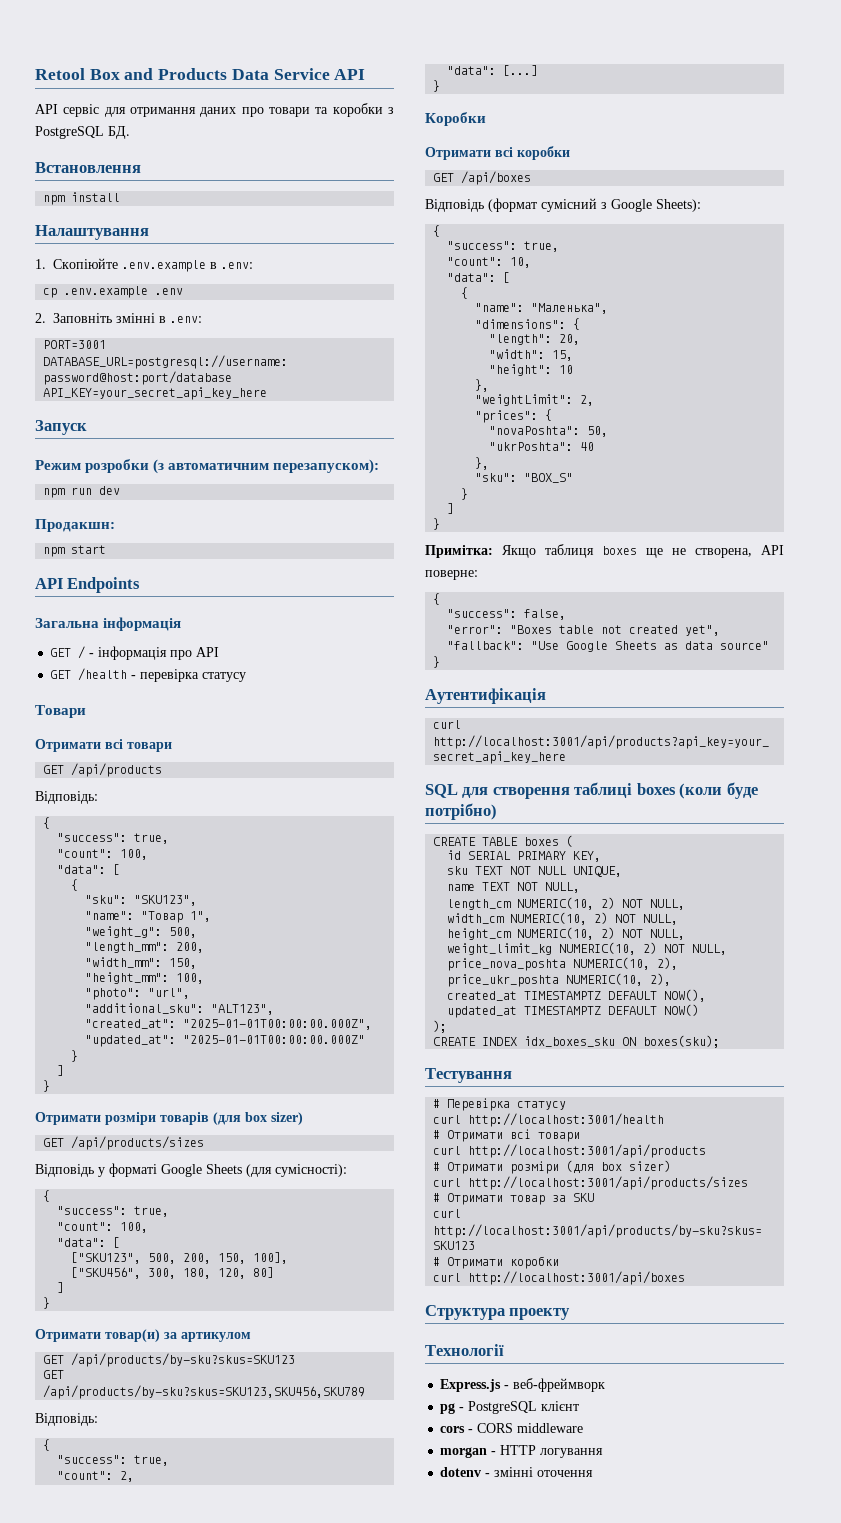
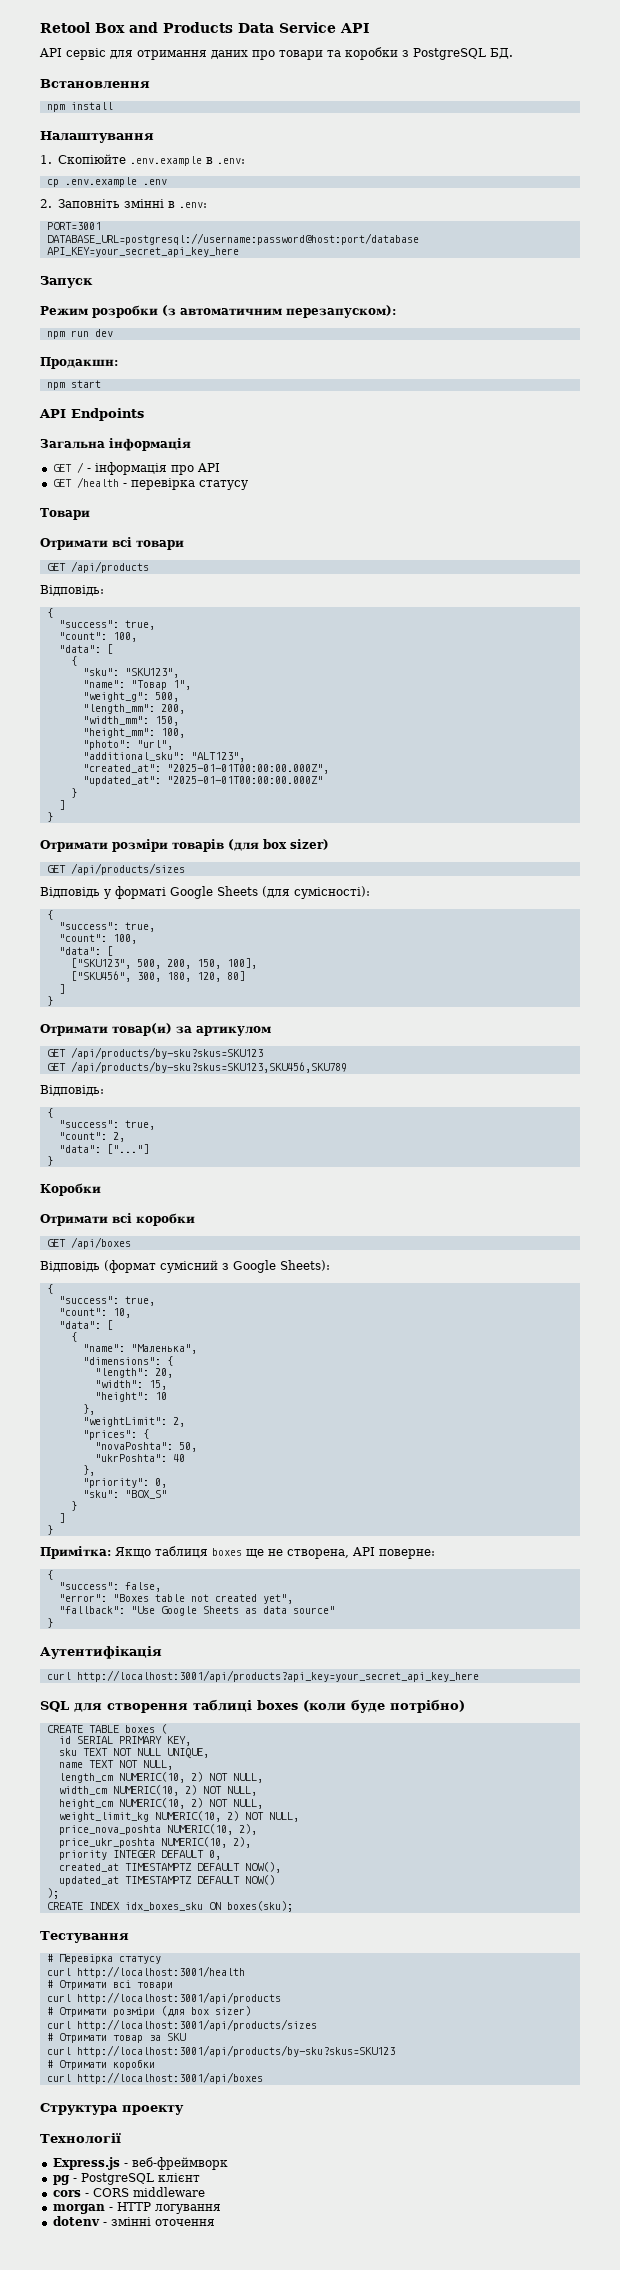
- "data": [...]
+ "data": ["..."]
+ "priority": 0,
+ priority INTEGER DEFAULT 0,

